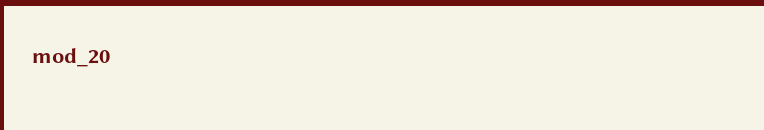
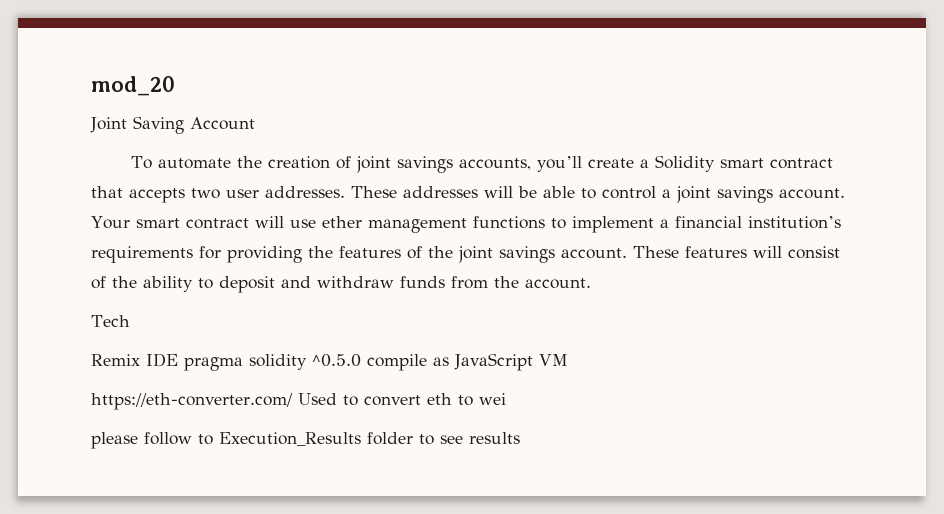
+ Joint Saving Account
+ To automate the creation of joint savings accounts, you’ll create a Solidity smart contract that accepts two user addresses. These addresses will be able to control a joint savings account. Your smart contract will use ether management functions to implement a financial institution’s requirements for providing the features of the joint savings account. These features will consist of the ability to deposit and withdraw funds from the account.
+ Tech
+ Remix IDE pragma solidity ^0.5.0 compile as JavaScript VM
+ https://eth-converter.com/ Used to convert eth to wei
+ please follow to Execution_Results folder to see results

